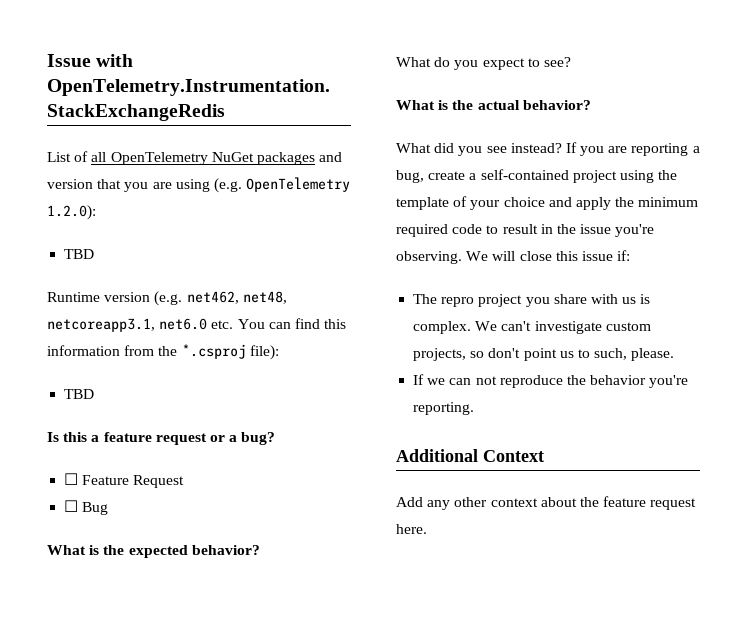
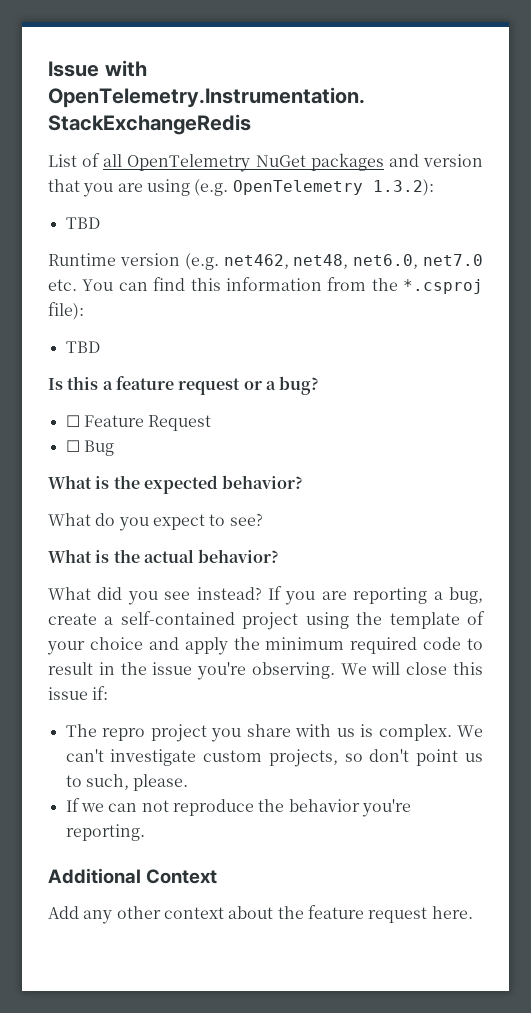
- List of all OpenTelemetry NuGet packages and version that you are using (e.g. OpenTelemetry 1.2.0):
+ List of all OpenTelemetry NuGet packages and version that you are using (e.g. OpenTelemetry 1.3.2):
- Runtime version (e.g. net462, net48, netcoreapp3.1, net6.0 etc. You can find this information from the *.csproj file):
+ Runtime version (e.g. net462, net48, net6.0, net7.0 etc. You can find this information from the *.csproj file):

